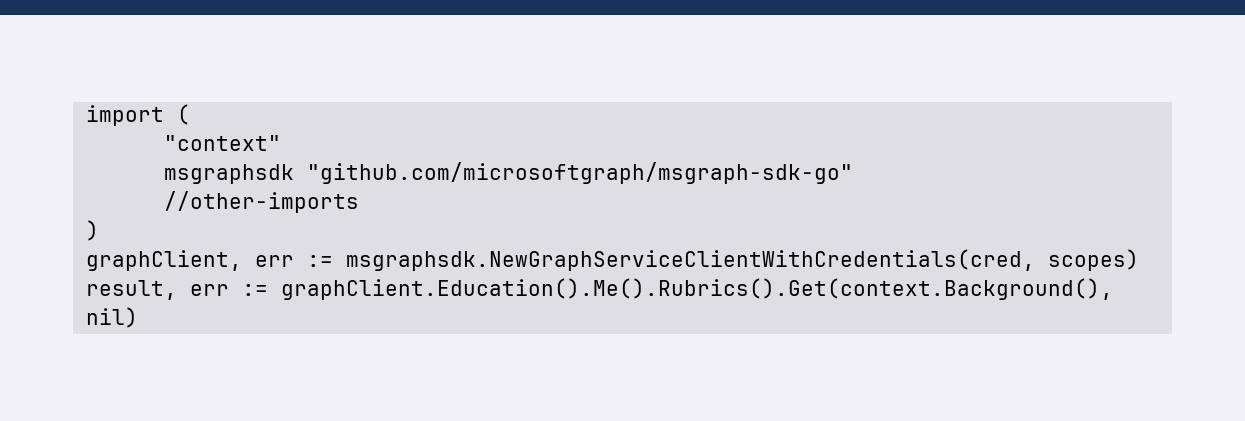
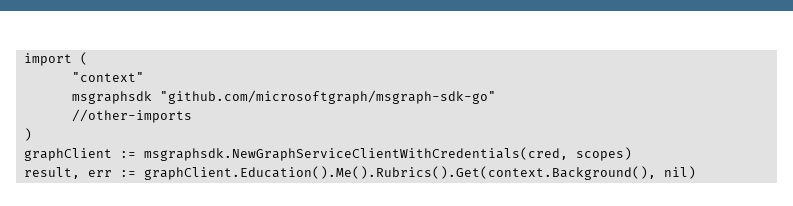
- graphClient, err := msgraphsdk.NewGraphServiceClientWithCredentials(cred, scopes)
+ graphClient := msgraphsdk.NewGraphServiceClientWithCredentials(cred, scopes)

